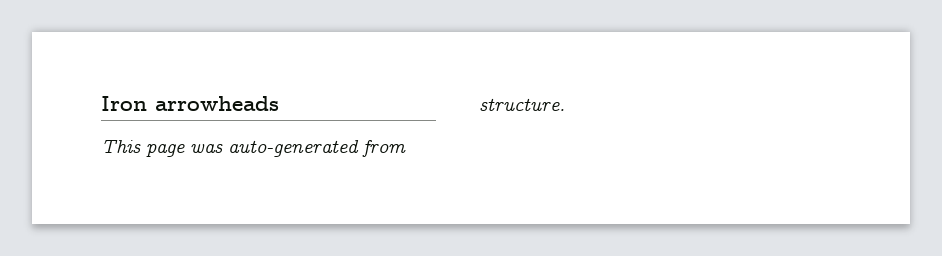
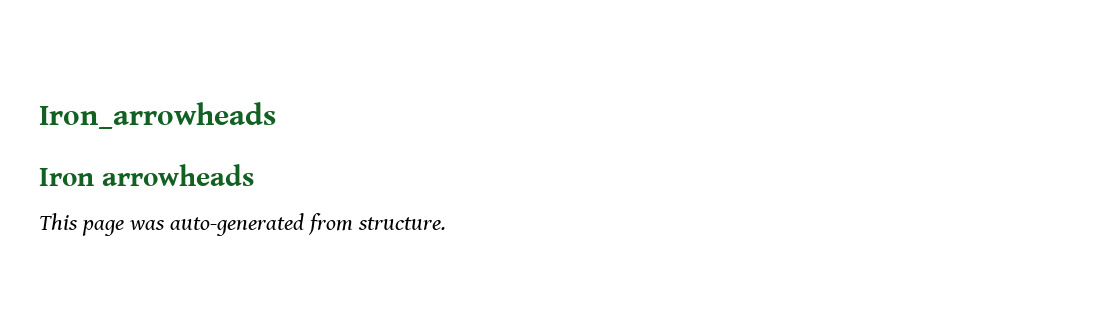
+ Iron_arrowheads

